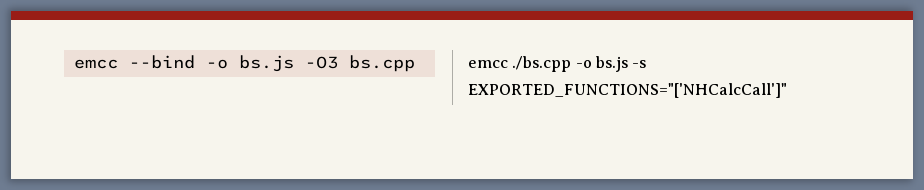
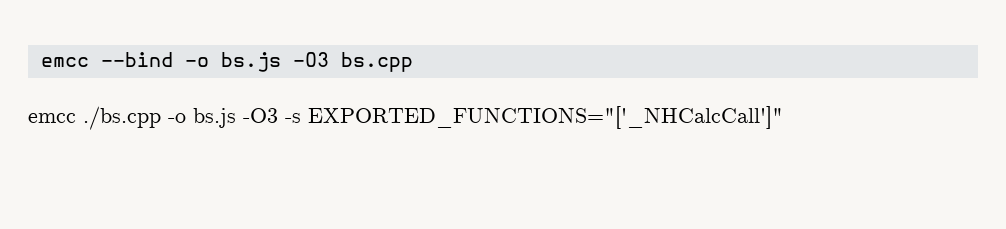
- emcc ./bs.cpp -o bs.js -s EXPORTED_FUNCTIONS="['NHCalcCall']"
+ emcc ./bs.cpp -o bs.js -O3 -s EXPORTED_FUNCTIONS="['_NHCalcCall']"

